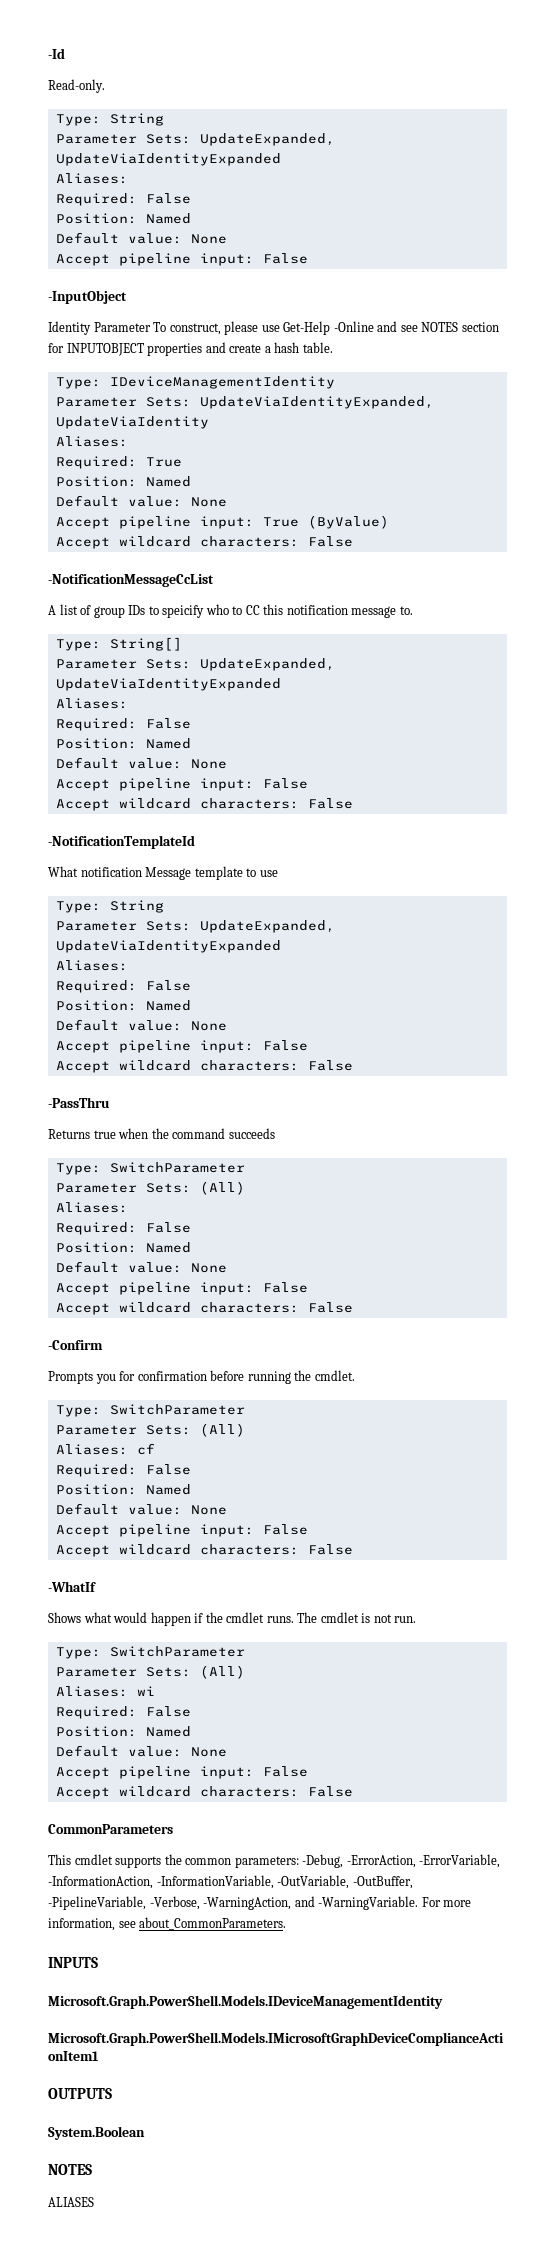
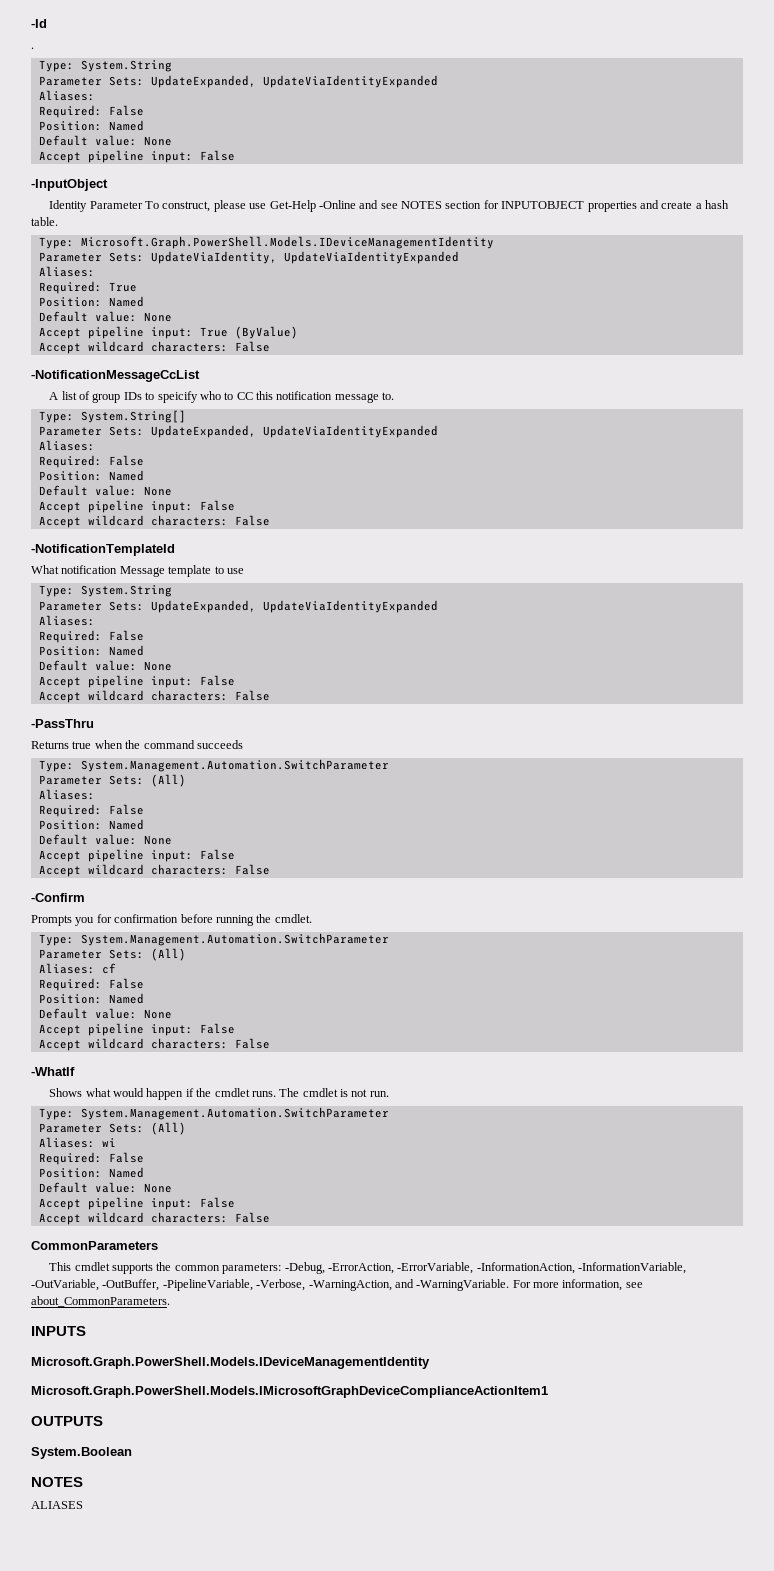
- Read-only.
- Type: String
+ .
+ Type: System.String
- Type: IDeviceManagementIdentity
- Parameter Sets: UpdateViaIdentityExpanded, UpdateViaIdentity
+ Type: Microsoft.Graph.PowerShell.Models.IDeviceManagementIdentity
+ Parameter Sets: UpdateViaIdentity, UpdateViaIdentityExpanded
- Type: String[]
+ Type: System.String[]
  What notification Message template to use
- Type: String
+ Type: System.String
  Returns true when the command succeeds
- Type: SwitchParameter
+ Type: System.Management.Automation.SwitchParameter
  Prompts you for confirmation before running the cmdlet.
- Type: SwitchParameter
+ Type: System.Management.Automation.SwitchParameter
  The cmdlet is not run.
- Type: SwitchParameter
+ Type: System.Management.Automation.SwitchParameter

